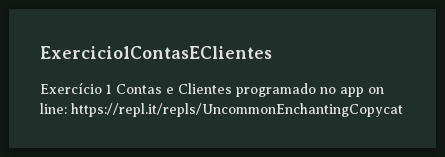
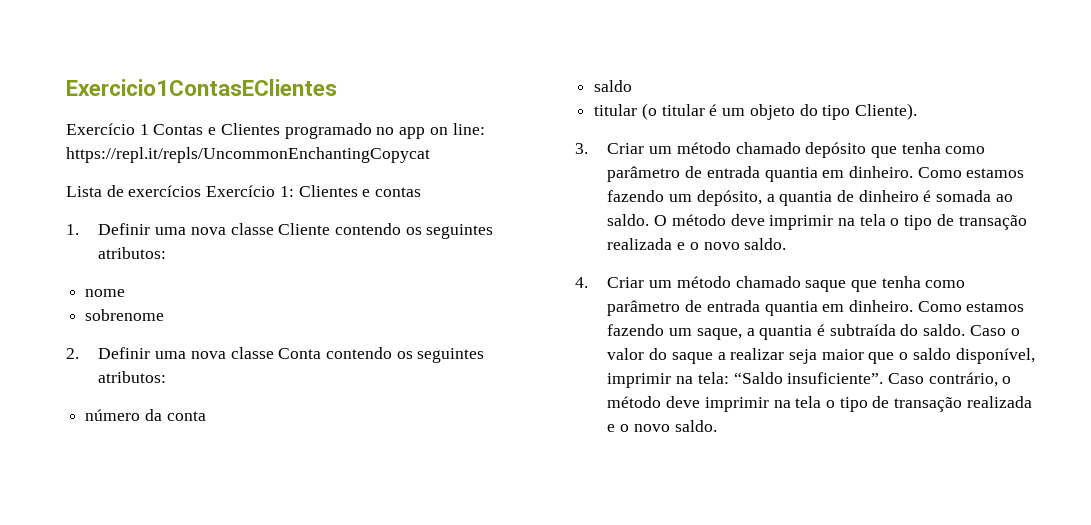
+ Lista de exercícios Exercício 1: Clientes e contas
+ 1. Definir uma nova classe Cliente contendo os seguintes atributos:
+ nome
+ sobrenome
+ 2. Definir uma nova classe Conta contendo os seguintes atributos:
+ número da conta
+ saldo
+ titular (o titular é um objeto do tipo Cliente).
+ 3. Criar um método chamado depósito que tenha como parâmetro de entrada quantia em dinheiro. Como estamos fazendo um depósito, a quantia de dinheiro é somada ao saldo. O método deve imprimir na tela o tipo de transação realizada e o novo saldo.
+ 4. Criar um método chamado saque que tenha como parâmetro de entrada quantia em dinheiro. Como estamos fazendo um saque, a quantia é subtraída do saldo. Caso o valor do saque a realizar seja maior que o saldo disponível, imprimir na tela: “Saldo insuficiente”. Caso contrário, o método deve imprimir na tela o tipo de transação realizada e o novo saldo.

